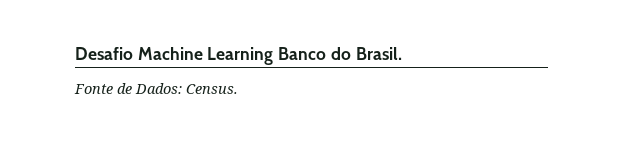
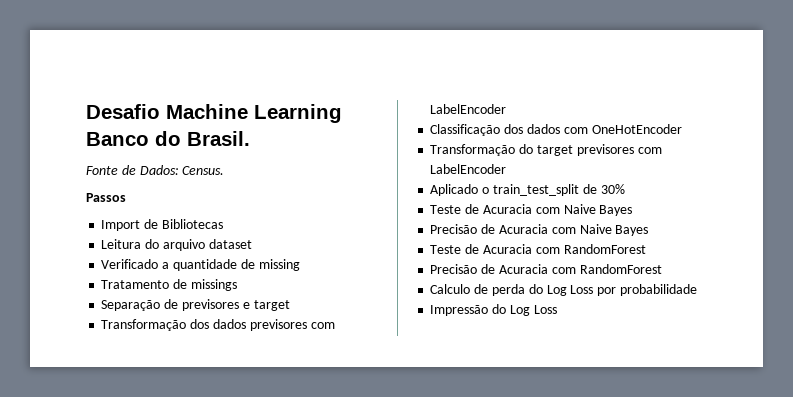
+ Passos
+ Import de Bibliotecas
+ Leitura do arquivo dataset
+ Verificado a quantidade de missing
+ Tratamento de missings
+ Separação de previsores e target
+ Transformação dos dados previsores com LabelEncoder
+ Classificação dos dados com OneHotEncoder
+ Transformação do target previsores com LabelEncoder
+ Aplicado o train_test_split de 30%
+ Teste de Acuracia com Naive Bayes
+ Precisão de Acuracia com Naive Bayes
+ Teste de Acuracia com RandomForest
+ Precisão de Acuracia com RandomForest
+ Calculo de perda do Log Loss por probabilidade
+ Impressão do Log Loss

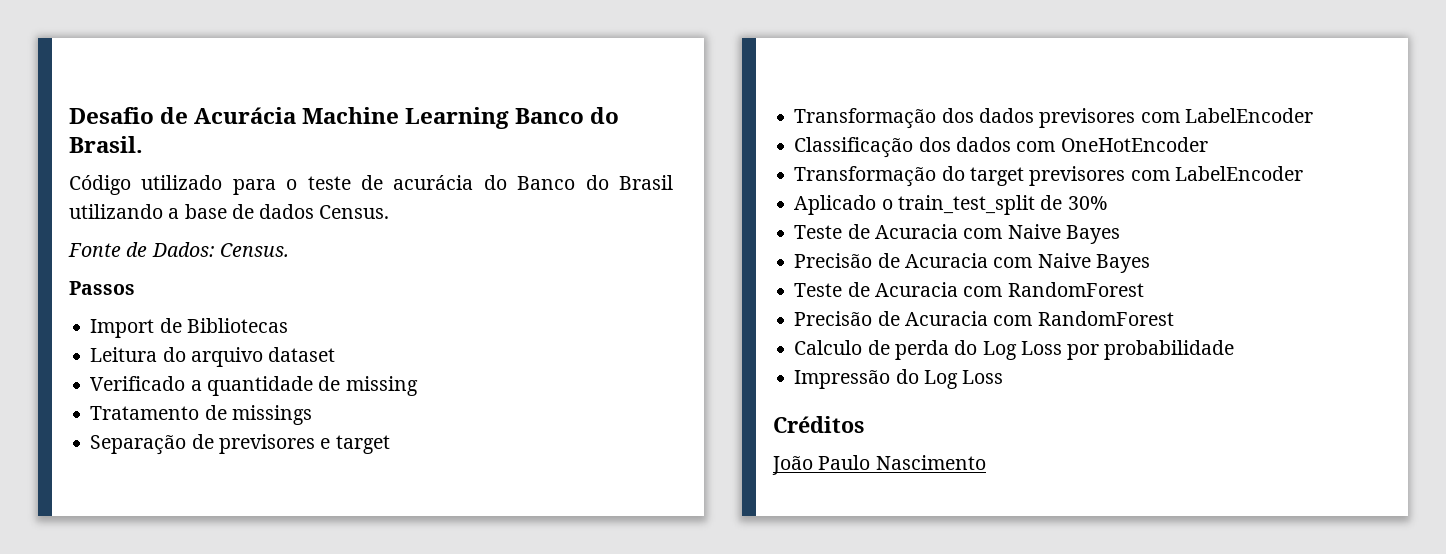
- Desafio Machine Learning Banco do Brasil.
+ Desafio de Acurácia Machine Learning Banco do Brasil.
+ Código utilizado para o teste de acurácia do Banco do Brasil utilizando a base de dados Census.
+ Créditos
+ João Paulo Nascimento

